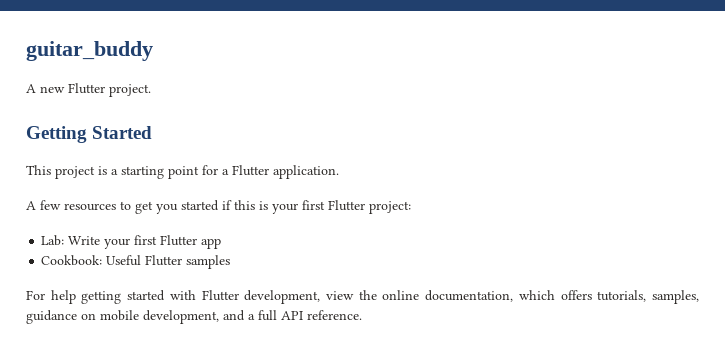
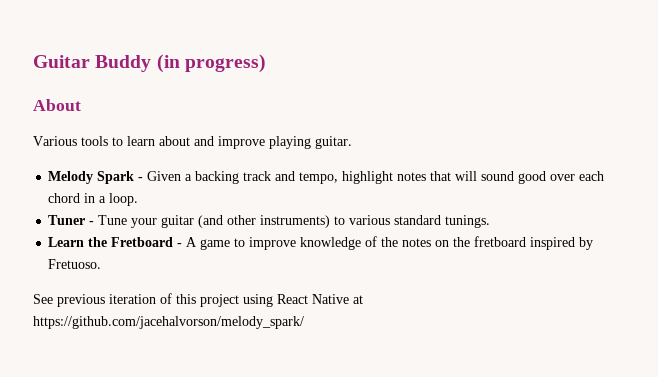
- guitar_buddy
- A new Flutter project.
- Getting Started
- This project is a starting point for a Flutter application.
- A few resources to get you started if this is your first Flutter project:
- Lab: Write your first Flutter app
- Cookbook: Useful Flutter samples
- For help getting started with Flutter development, view the online documentation, which offers tutorials, samples, guidance on mobile development, and a full API reference.
+ Guitar Buddy (in progress)
+ About
+ Various tools to learn about and improve playing guitar.
+ Melody Spark - Given a backing track and tempo, highlight notes that will sound good over each chord in a loop.
+ Tuner - Tune your guitar (and other instruments) to various standard tunings.
+ Learn the Fretboard - A game to improve knowledge of the notes on the fretboard inspired by Fretuoso.
+ See previous iteration of this project using React Native at https://github.com/jacehalvorson/melody_spark/

